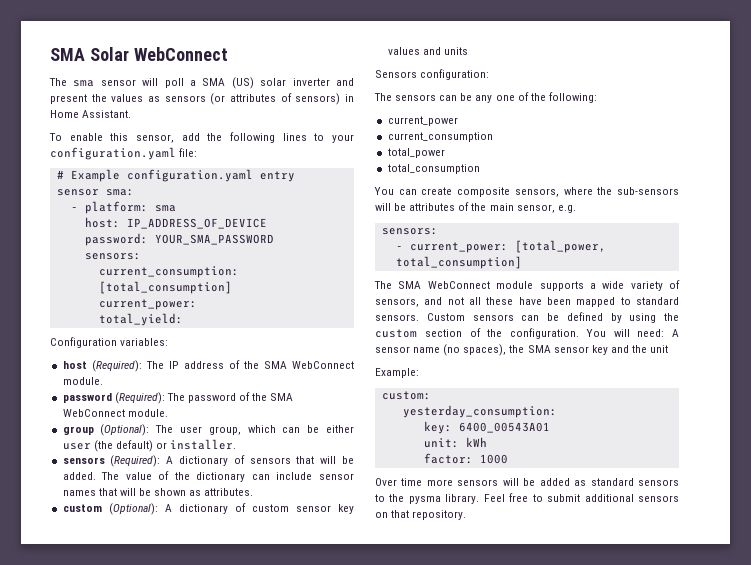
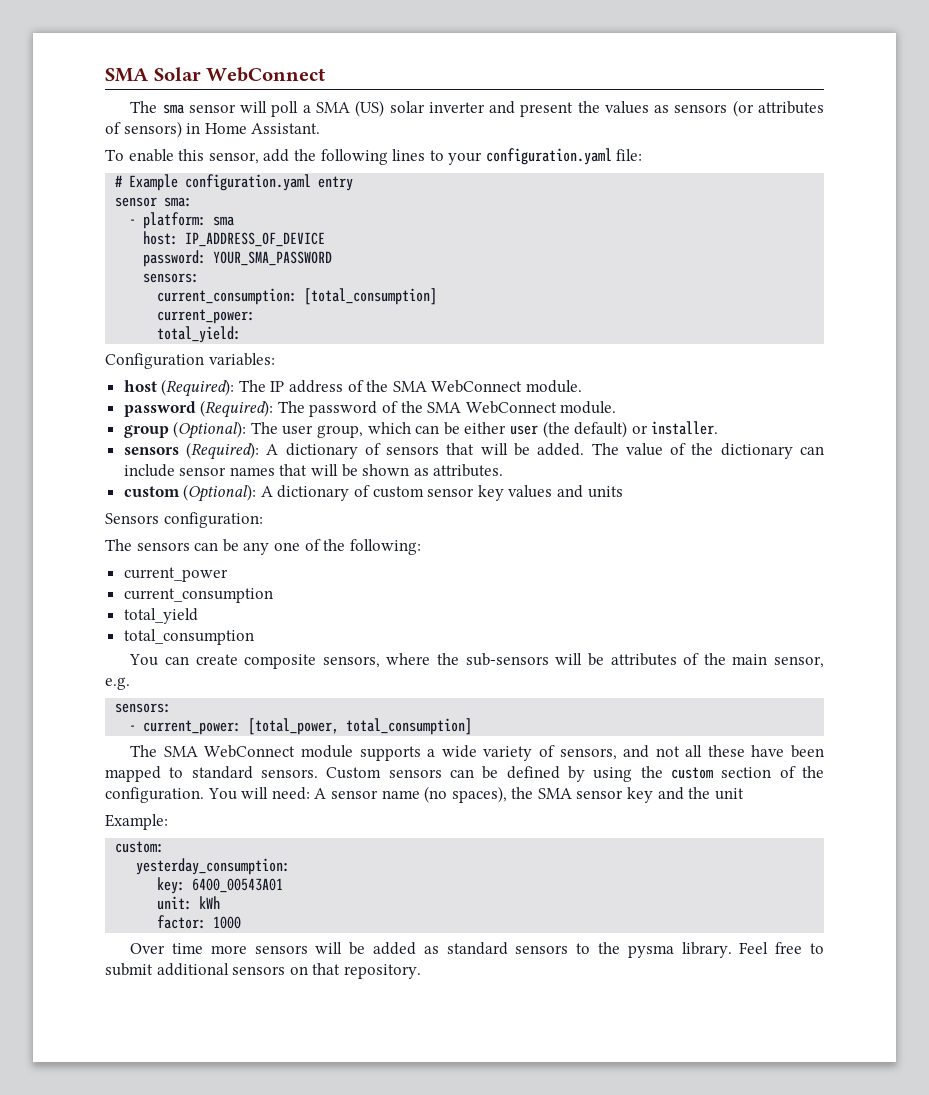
- total_power
+ total_yield

